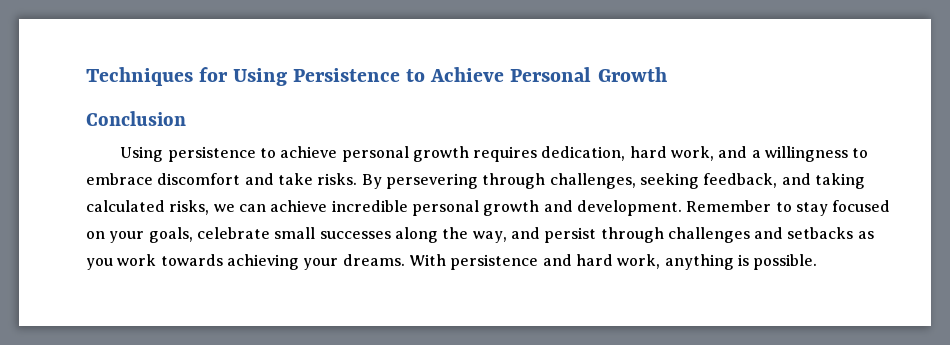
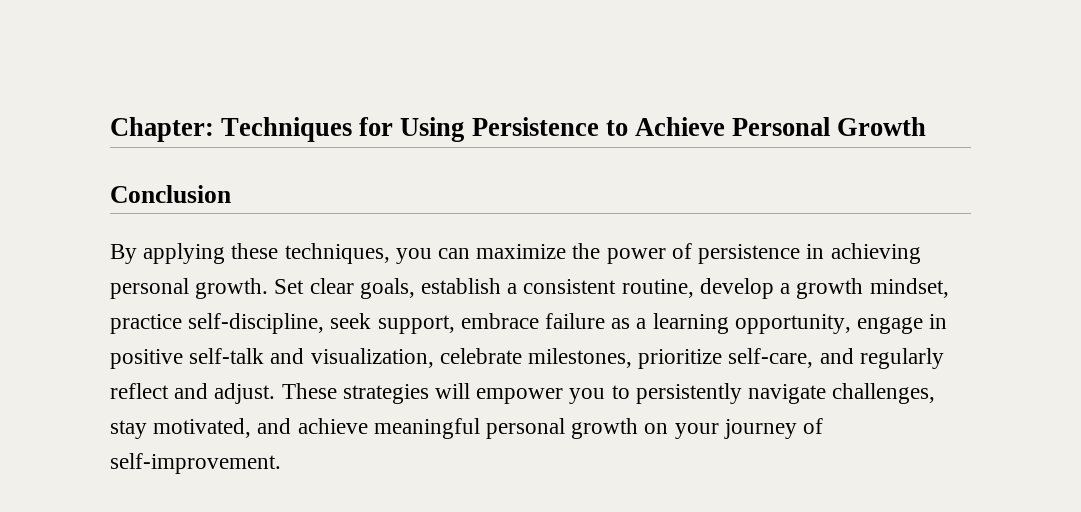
- Techniques for Using Persistence to Achieve Personal Growth
+ Chapter: Techniques for Using Persistence to Achieve Personal Growth
- Using persistence to achieve personal growth requires dedication, hard work, and a willingness to embrace discomfort and take risks. By persevering through challenges, seeking feedback, and taking calculated risks, we can achieve incredible personal growth and development. Remember to stay focused on your goals, celebrate small successes along the way, and persist through challenges and setbacks as you work towards achieving your dreams. With persistence and hard work, anything is possible.
+ By applying these techniques, you can maximize the power of persistence in achieving personal growth. Set clear goals, establish a consistent routine, develop a growth mindset, practice self-discipline, seek support, embrace failure as a learning opportunity, engage in positive self-talk and visualization, celebrate milestones, prioritize self-care, and regularly reflect and adjust. These strategies will empower you to persistently navigate challenges, stay motivated, and achieve meaningful personal growth on your journey of self-improvement.

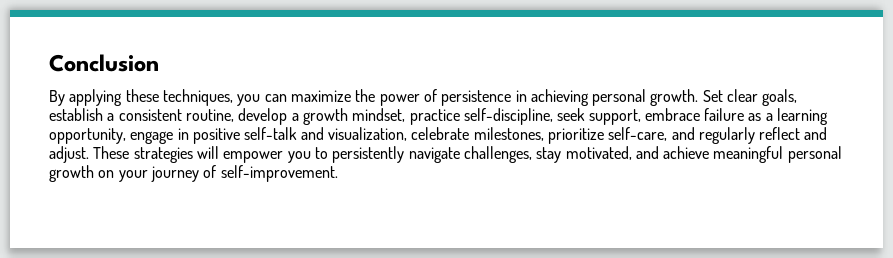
- Chapter: Techniques for Using Persistence to Achieve Personal Growth

